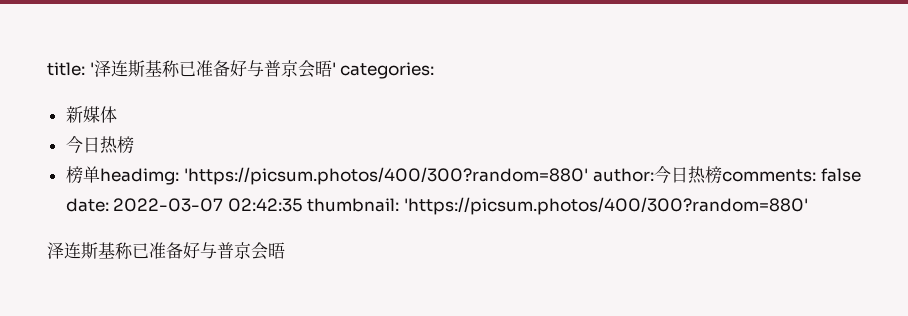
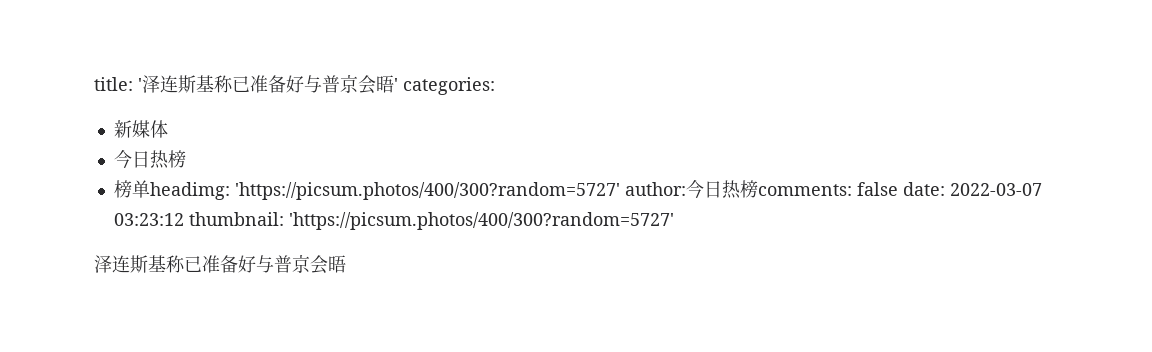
- 榜单headimg: 'https://picsum.photos/400/300?random=880' author:今日热榜comments: false date: 2022-03-07 02:42:35 thumbnail: 'https://picsum.photos/400/300?random=880'
+ 榜单headimg: 'https://picsum.photos/400/300?random=5727' author:今日热榜comments: false date: 2022-03-07 03:23:12 thumbnail: 'https://picsum.photos/400/300?random=5727'

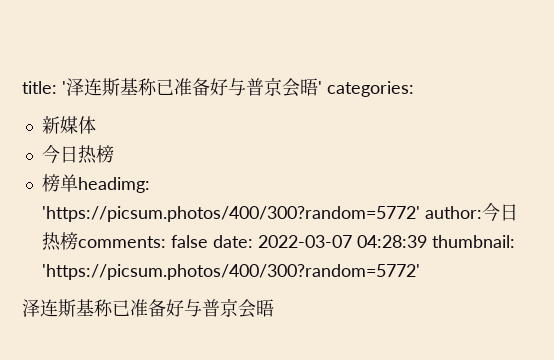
- 榜单headimg: 'https://picsum.photos/400/300?random=5727' author:今日热榜comments: false date: 2022-03-07 03:23:12 thumbnail: 'https://picsum.photos/400/300?random=5727'
+ 榜单headimg: 'https://picsum.photos/400/300?random=5772' author:今日热榜comments: false date: 2022-03-07 04:28:39 thumbnail: 'https://picsum.photos/400/300?random=5772'

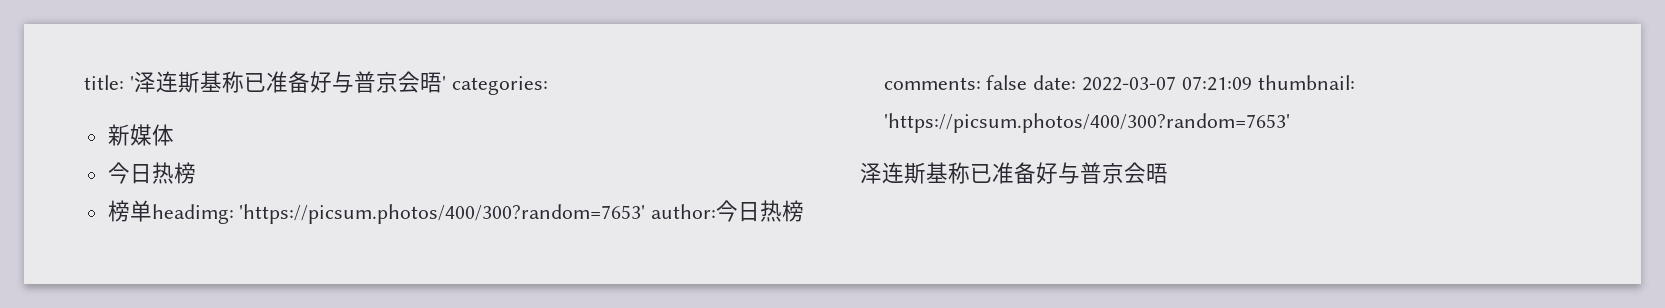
- 榜单headimg: 'https://picsum.photos/400/300?random=5772' author:今日热榜comments: false date: 2022-03-07 04:28:39 thumbnail: 'https://picsum.photos/400/300?random=5772'
+ 榜单headimg: 'https://picsum.photos/400/300?random=7653' author:今日热榜comments: false date: 2022-03-07 07:21:09 thumbnail: 'https://picsum.photos/400/300?random=7653'

